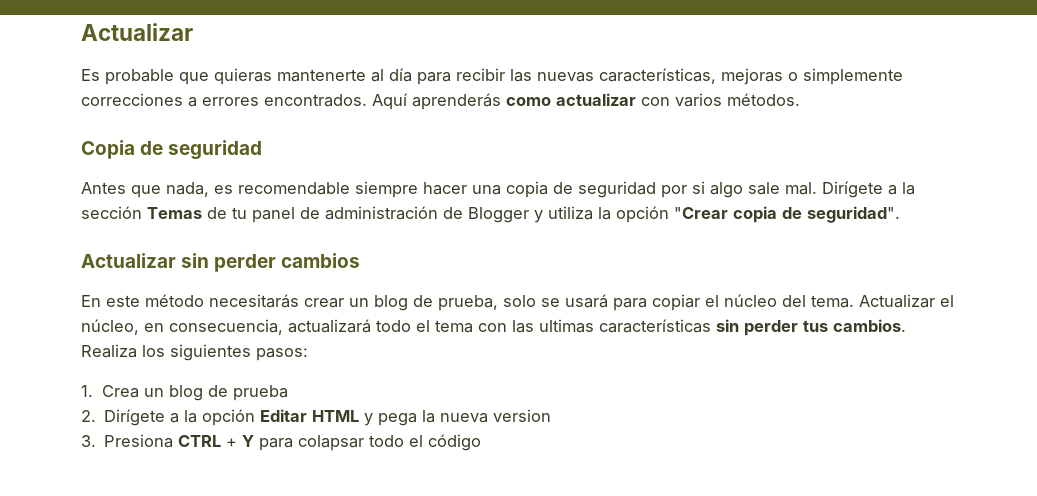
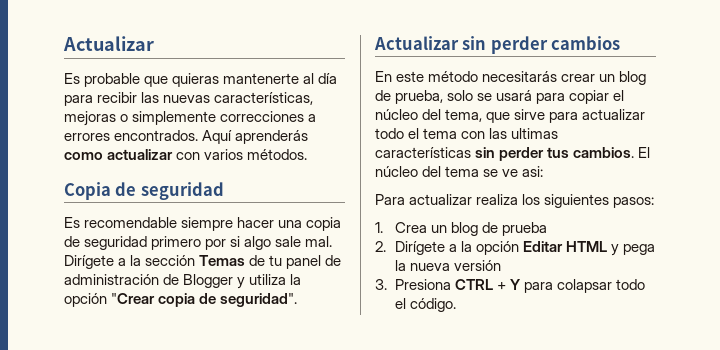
- Antes que nada, es recomendable siempre hacer una copia de seguridad por si algo sale mal.
+ Es recomendable siempre hacer una copia de seguridad primero por si algo sale mal.
- En este método necesitarás crear un blog de prueba, solo se usará para copiar el núcleo del tema. Actualizar el núcleo, en consecuencia, actualizará todo el tema con las ultimas características sin perder tus cambios.
+ En este método necesitarás crear un blog de prueba, solo se usará para copiar el núcleo del tema, que sirve para actualizar todo el tema con las ultimas características sin perder tus cambios.
- Realiza los siguientes pasos:
+ El núcleo del tema se ve asi:
+ Para actualizar realiza los siguientes pasos:
- 2. Dirígete a la opción Editar HTML y pega la nueva version
+ 2. Dirígete a la opción Editar HTML y pega la nueva versión
- 3. Presiona CTRL + Y para colapsar todo el código
+ 3. Presiona CTRL + Y para colapsar todo el código.

